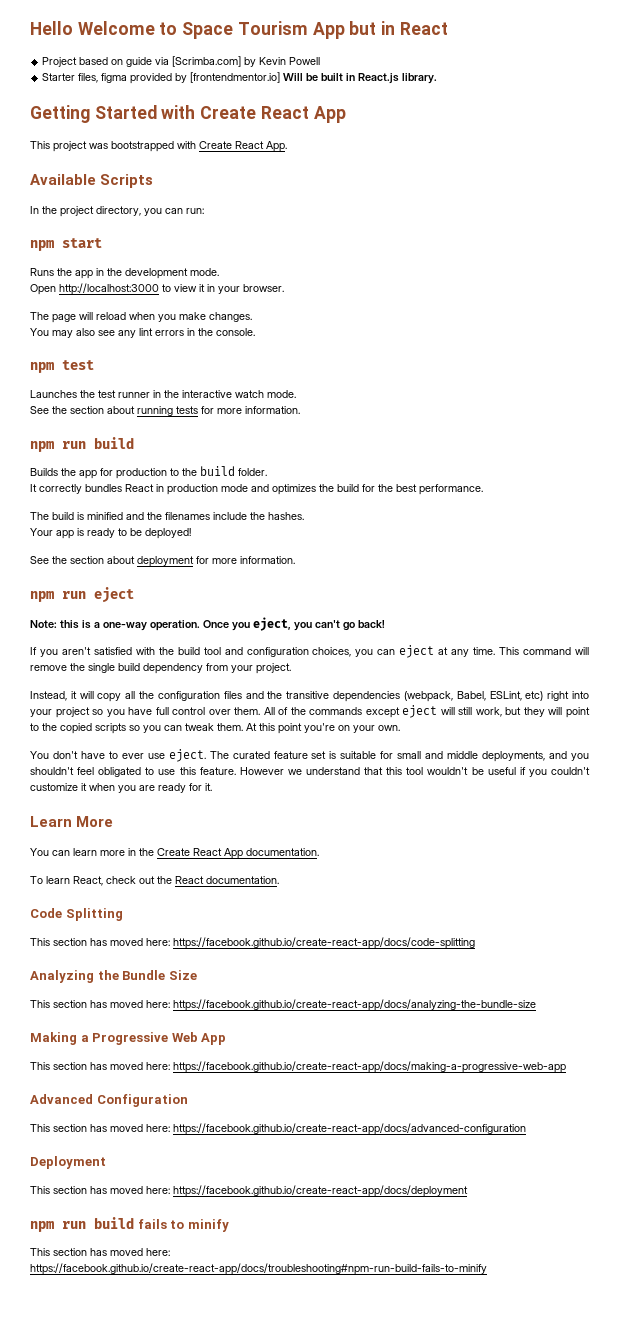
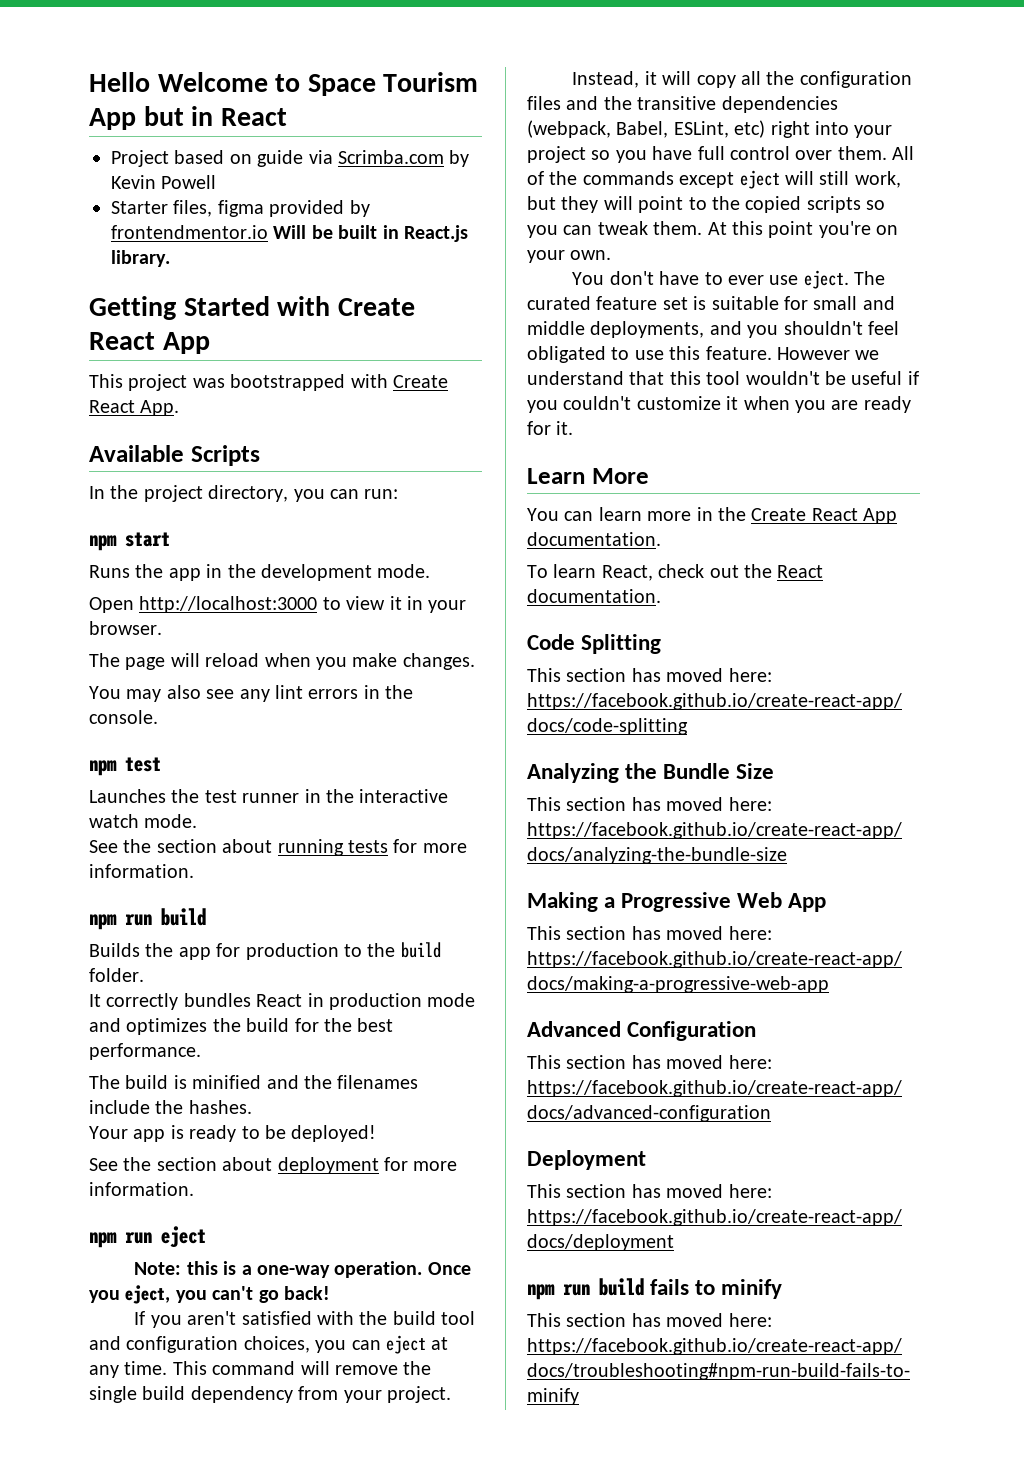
- Project based on guide via [Scrimba.com] by Kevin Powell
+ Project based on guide via Scrimba.com by Kevin Powell
- Starter files, figma provided by [frontendmentor.io] Will be built in React.js library.
+ Starter files, figma provided by frontendmentor.io Will be built in React.js library.

